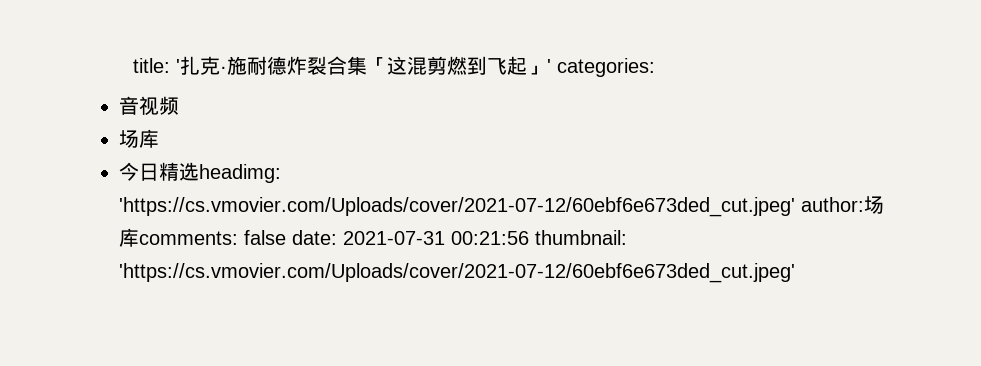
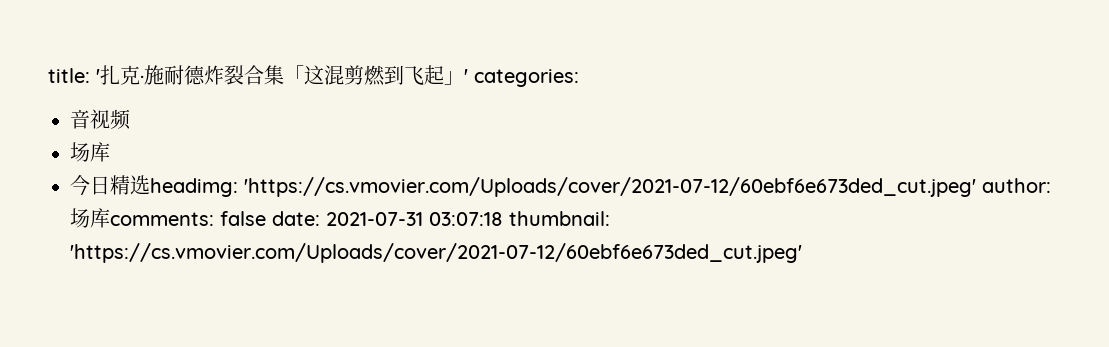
- 今日精选headimg: 'https://cs.vmovier.com/Uploads/cover/2021-07-12/60ebf6e673ded_cut.jpeg' author:场库comments: false date: 2021-07-31 00:21:56 thumbnail: 'https://cs.vmovier.com/Uploads/cover/2021-07-12/60ebf6e673ded_cut.jpeg'
+ 今日精选headimg: 'https://cs.vmovier.com/Uploads/cover/2021-07-12/60ebf6e673ded_cut.jpeg' author:场库comments: false date: 2021-07-31 03:07:18 thumbnail: 'https://cs.vmovier.com/Uploads/cover/2021-07-12/60ebf6e673ded_cut.jpeg'

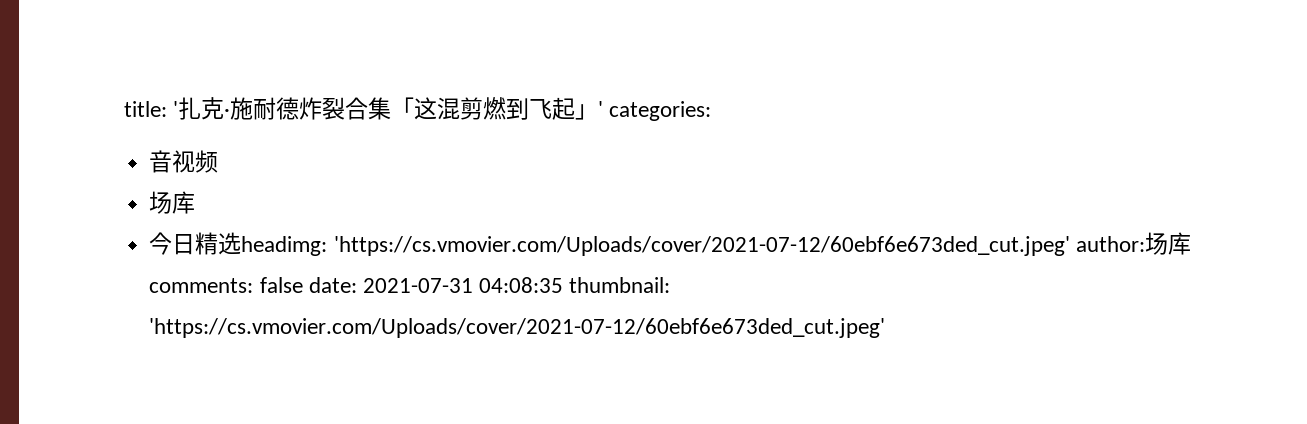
- 今日精选headimg: 'https://cs.vmovier.com/Uploads/cover/2021-07-12/60ebf6e673ded_cut.jpeg' author:场库comments: false date: 2021-07-31 03:07:18 thumbnail: 'https://cs.vmovier.com/Uploads/cover/2021-07-12/60ebf6e673ded_cut.jpeg'
+ 今日精选headimg: 'https://cs.vmovier.com/Uploads/cover/2021-07-12/60ebf6e673ded_cut.jpeg' author:场库comments: false date: 2021-07-31 04:08:35 thumbnail: 'https://cs.vmovier.com/Uploads/cover/2021-07-12/60ebf6e673ded_cut.jpeg'

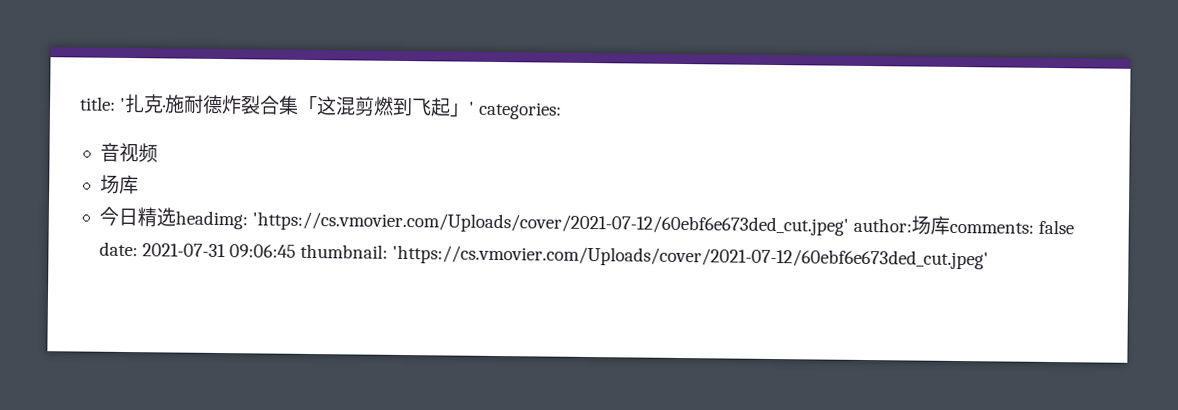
- 今日精选headimg: 'https://cs.vmovier.com/Uploads/cover/2021-07-12/60ebf6e673ded_cut.jpeg' author:场库comments: false date: 2021-07-31 04:08:35 thumbnail: 'https://cs.vmovier.com/Uploads/cover/2021-07-12/60ebf6e673ded_cut.jpeg'
+ 今日精选headimg: 'https://cs.vmovier.com/Uploads/cover/2021-07-12/60ebf6e673ded_cut.jpeg' author:场库comments: false date: 2021-07-31 09:06:45 thumbnail: 'https://cs.vmovier.com/Uploads/cover/2021-07-12/60ebf6e673ded_cut.jpeg'

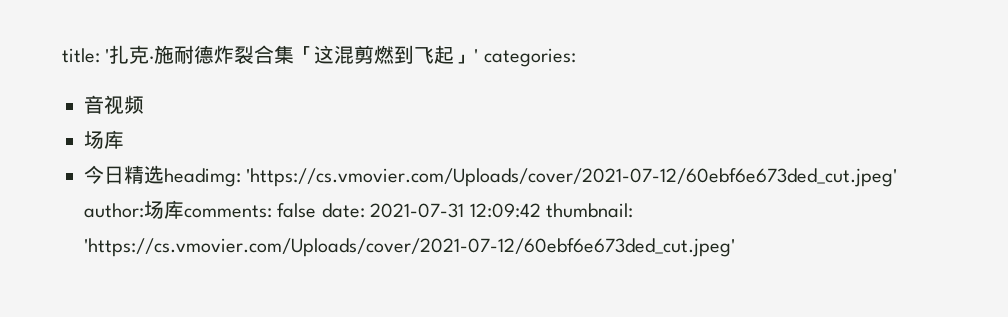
- 今日精选headimg: 'https://cs.vmovier.com/Uploads/cover/2021-07-12/60ebf6e673ded_cut.jpeg' author:场库comments: false date: 2021-07-31 09:06:45 thumbnail: 'https://cs.vmovier.com/Uploads/cover/2021-07-12/60ebf6e673ded_cut.jpeg'
+ 今日精选headimg: 'https://cs.vmovier.com/Uploads/cover/2021-07-12/60ebf6e673ded_cut.jpeg' author:场库comments: false date: 2021-07-31 12:09:42 thumbnail: 'https://cs.vmovier.com/Uploads/cover/2021-07-12/60ebf6e673ded_cut.jpeg'

